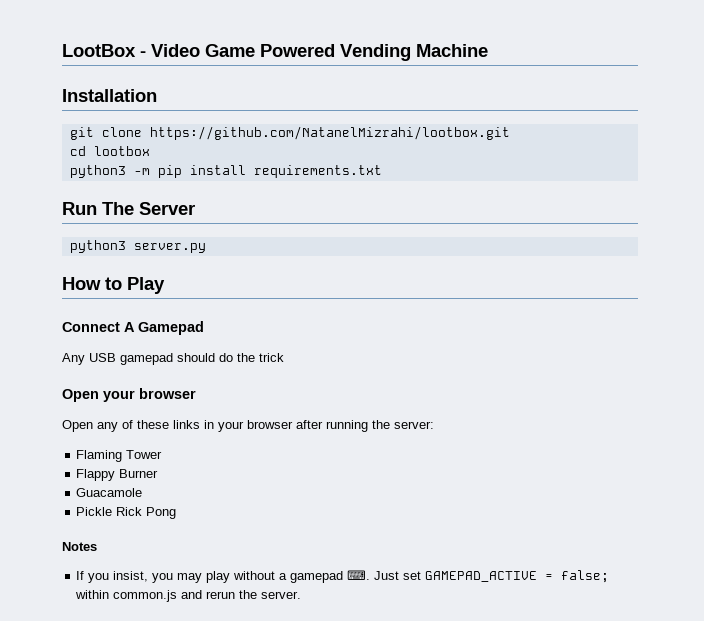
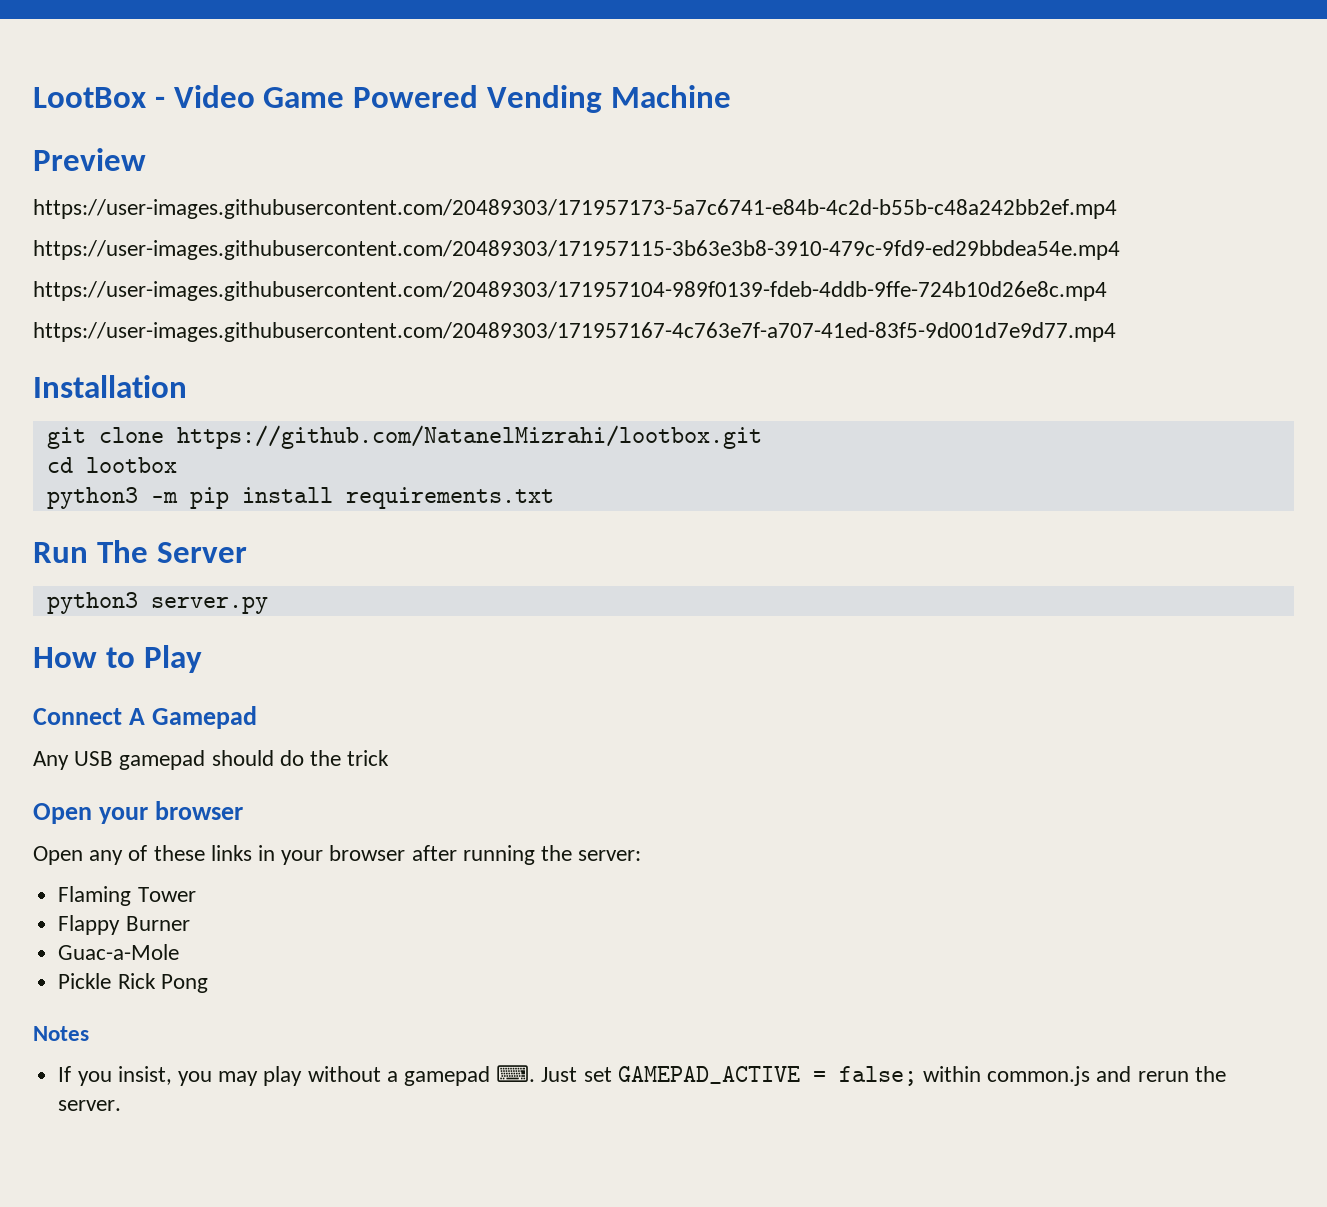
+ Preview
+ https://user-images.githubusercontent.com/20489303/171957173-5a7c6741-e84b-4c2d-b55b-c48a242bb2ef.mp4
+ https://user-images.githubusercontent.com/20489303/171957115-3b63e3b8-3910-479c-9fd9-ed29bbdea54e.mp4
+ https://user-images.githubusercontent.com/20489303/171957104-989f0139-fdeb-4ddb-9ffe-724b10d26e8c.mp4
+ https://user-images.githubusercontent.com/20489303/171957167-4c763e7f-a707-41ed-83f5-9d001d7e9d77.mp4
- Guacamole
+ Guac-a-Mole

